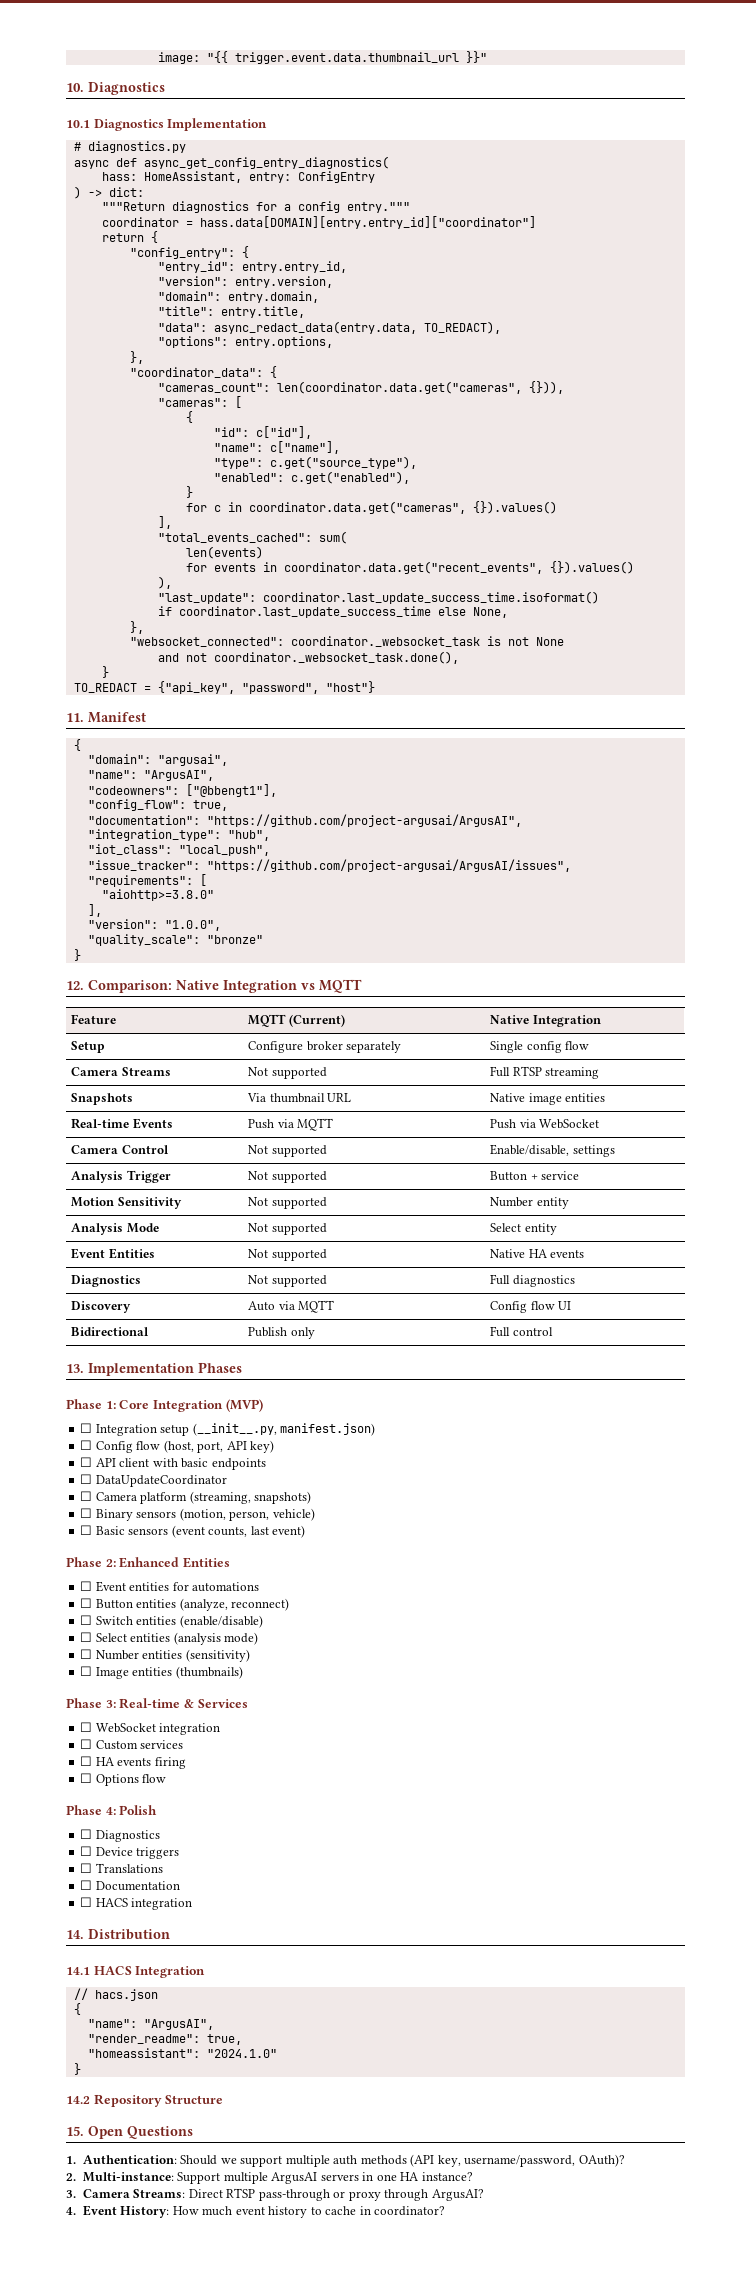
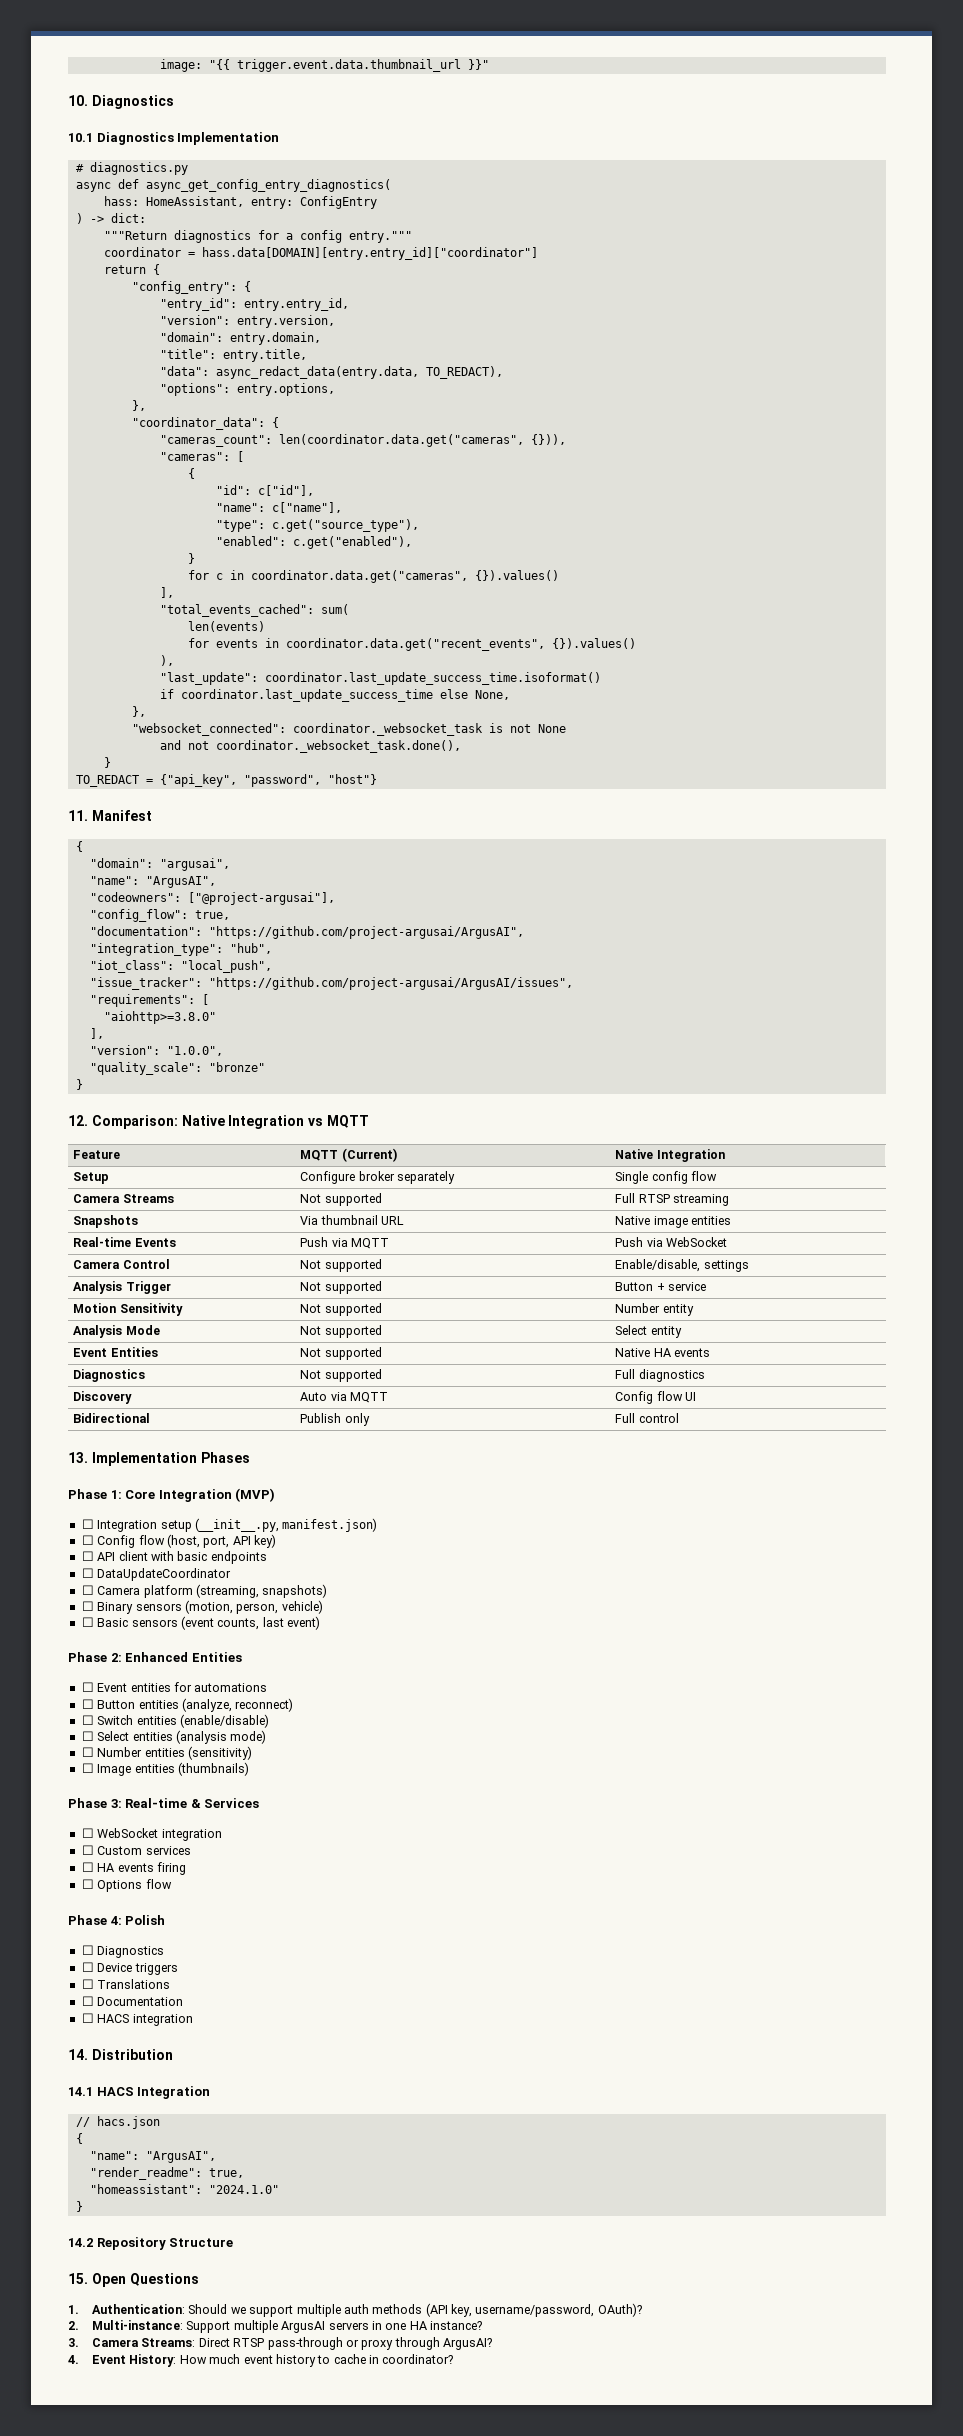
- "codeowners": ["@bbengt1"],
+ "codeowners": ["@project-argusai"],

